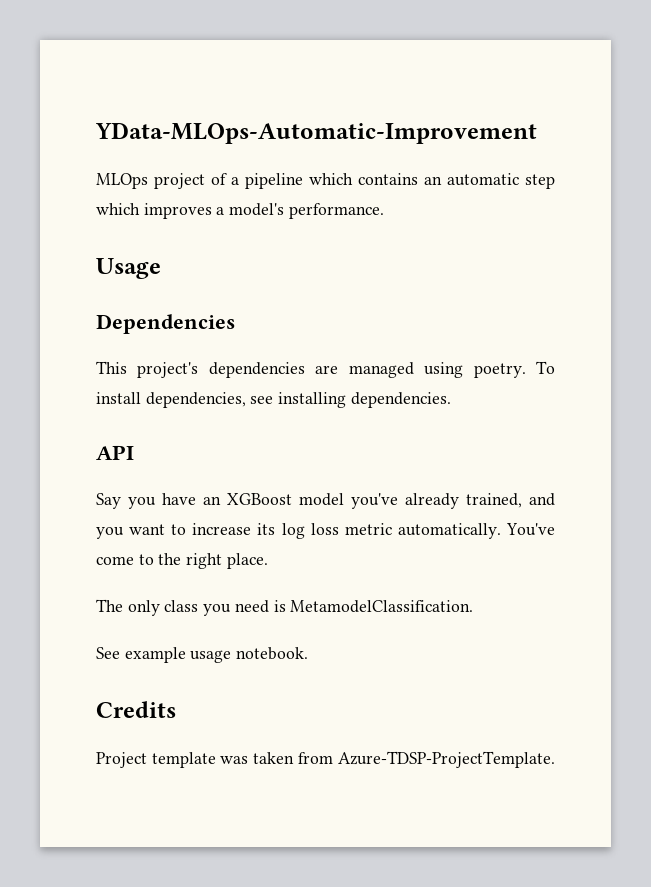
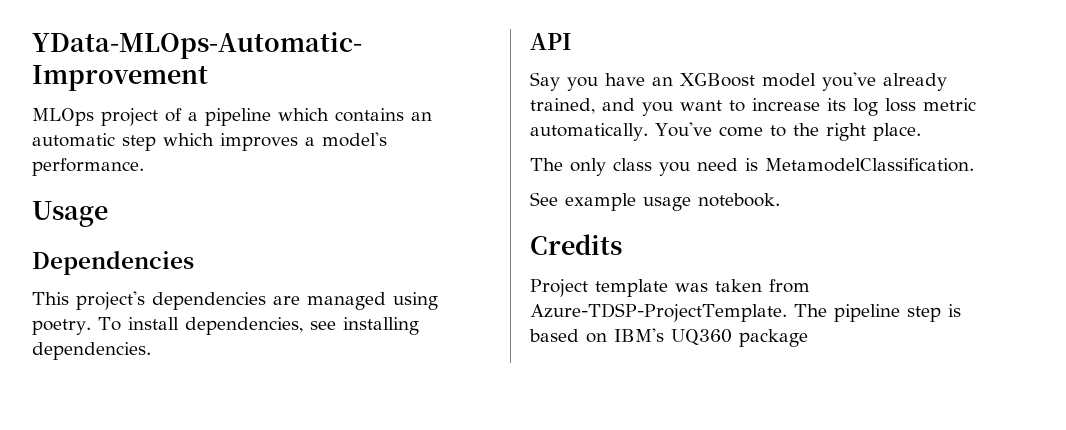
+ The pipeline step is based on IBM's UQ360 package

